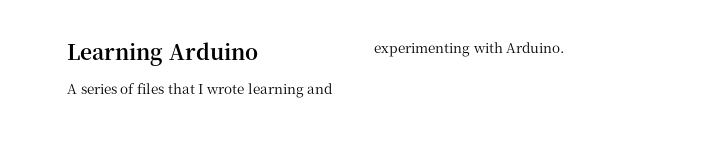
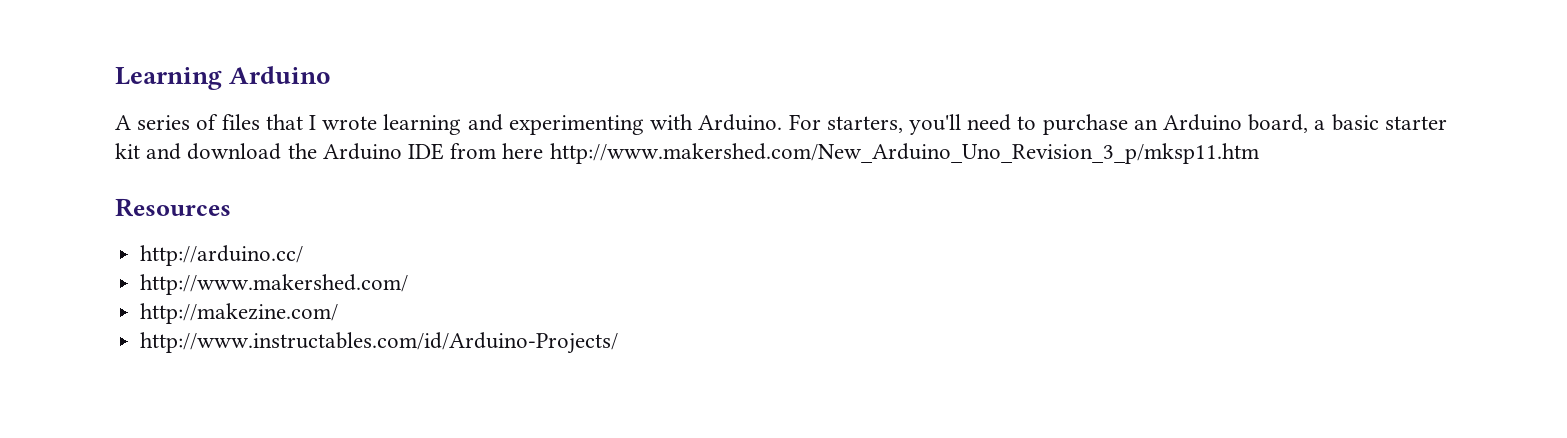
+ For starters, you'll need to purchase an Arduino board, a basic starter kit and download the Arduino IDE from here http://www.makershed.com/New_Arduino_Uno_Revision_3_p/mksp11.htm
+ Resources
+ http://arduino.cc/
+ http://www.makershed.com/
+ http://makezine.com/
+ http://www.instructables.com/id/Arduino-Projects/

